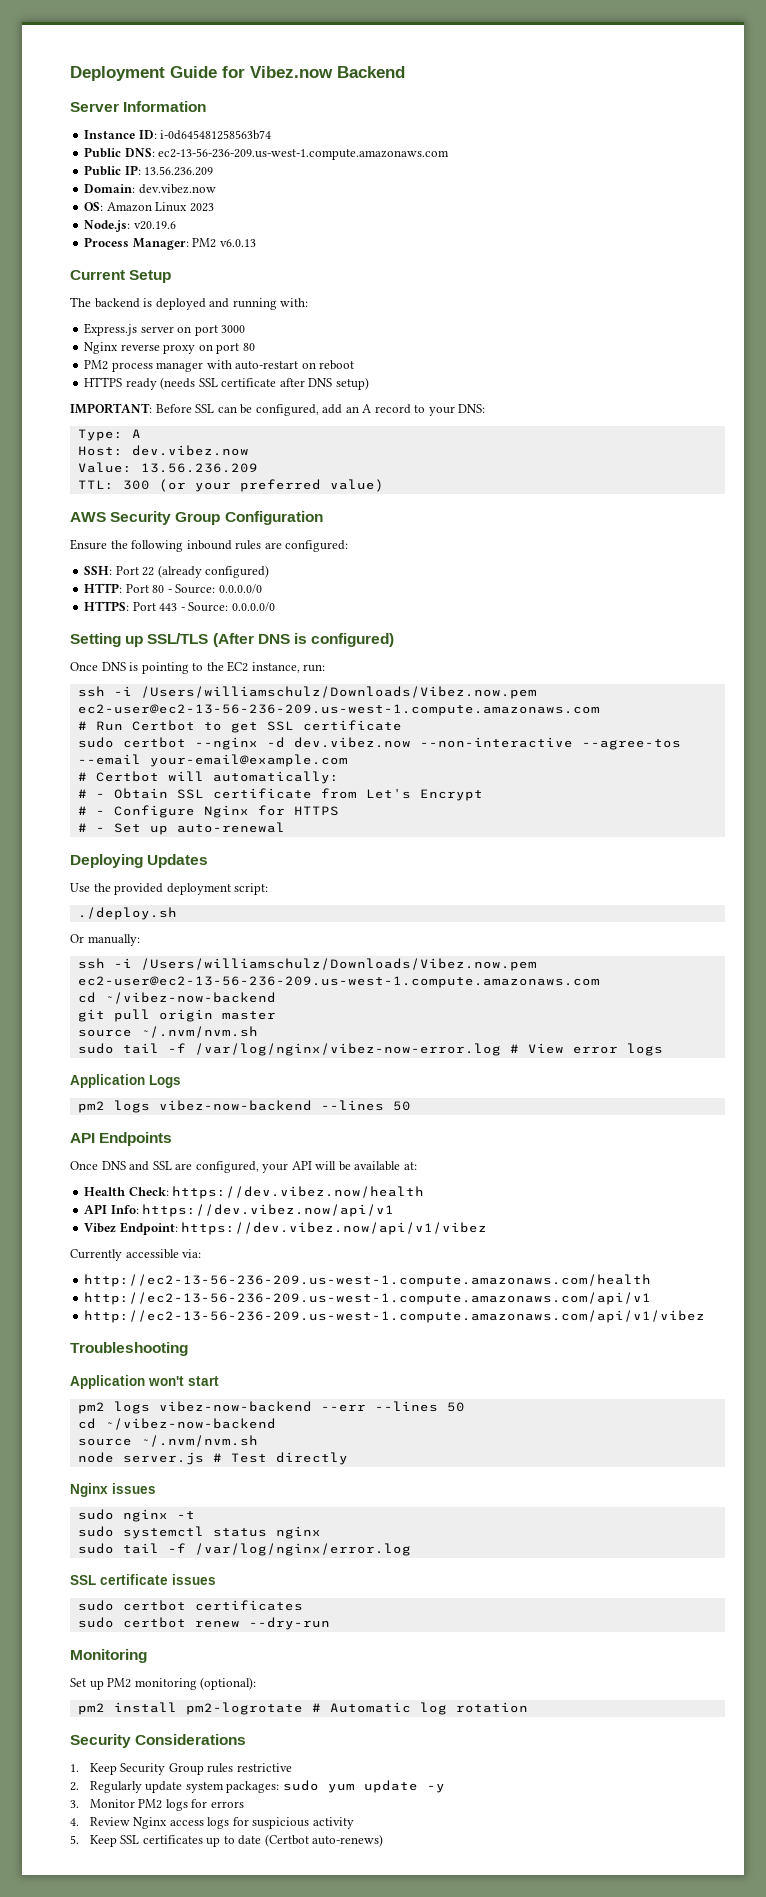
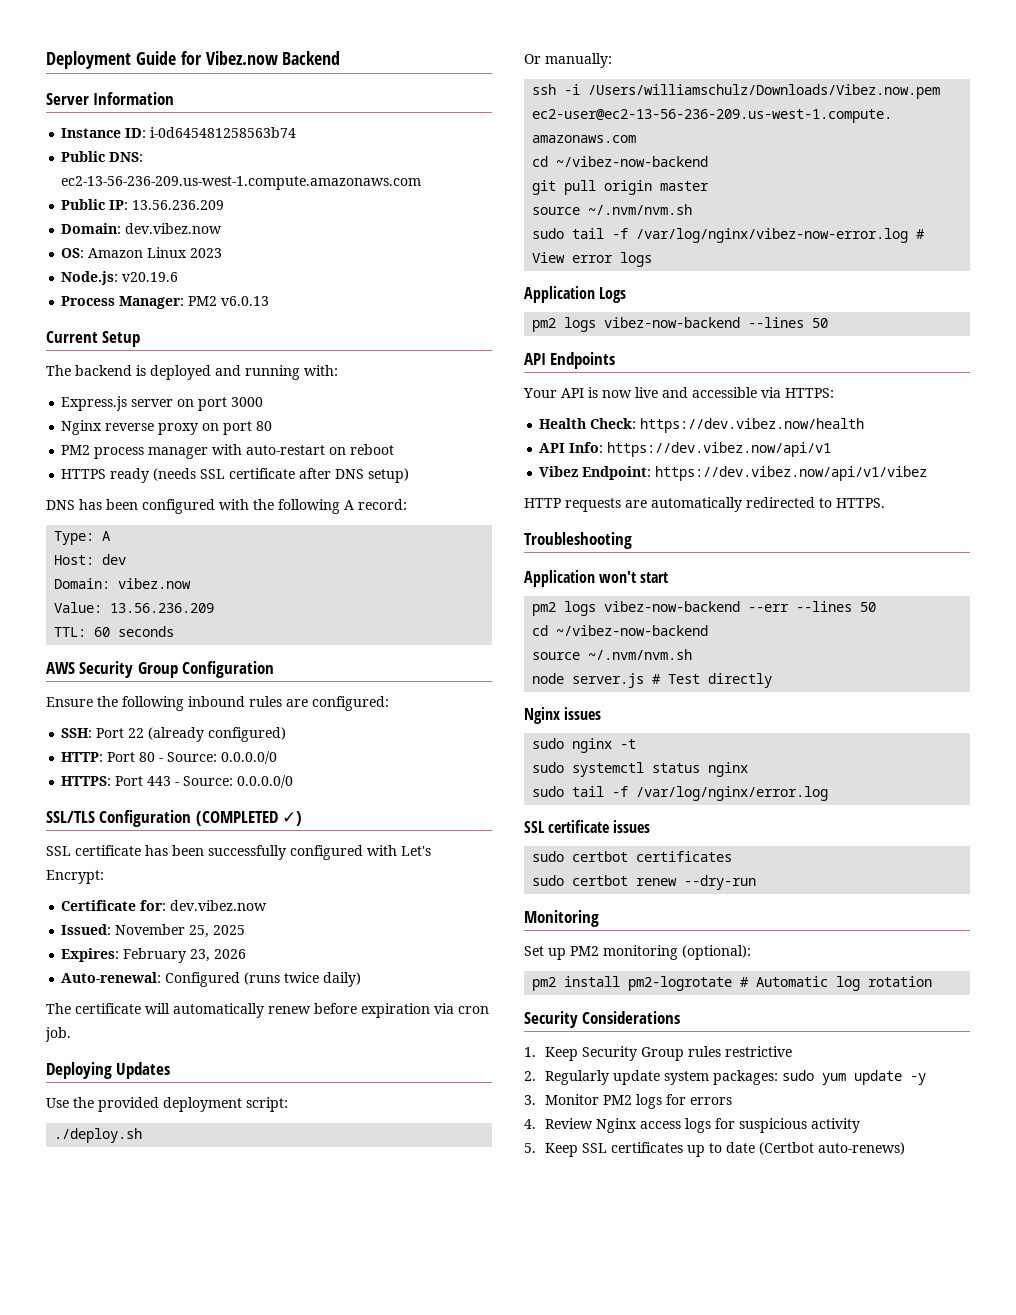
- IMPORTANT: Before SSL can be configured, add an A record to your DNS:
+ DNS has been configured with the following A record:
- Host: dev.vibez.now
+ Host: dev
+ Domain: vibez.now
- TTL: 300 (or your preferred value)
+ TTL: 60 seconds
- Setting up SSL/TLS (After DNS is configured)
- Once DNS is pointing to the EC2 instance, run:
- ssh -i /Users/williamschulz/Downloads/Vibez.now.pem ec2-user@ec2-13-56-236-209.us-west-1.compute.amazonaws.com
- # Run Certbot to get SSL certificate
- sudo certbot --nginx -d dev.vibez.now --non-interactive --agree-tos --email your-email@example.com
- # Certbot will automatically:
- # - Obtain SSL certificate from Let's Encrypt
- # - Configure Nginx for HTTPS
- # - Set up auto-renewal
+ SSL/TLS Configuration (COMPLETED ✓)
+ SSL certificate has been successfully configured with Let's Encrypt:
+ Certificate for: dev.vibez.now
+ Issued: November 25, 2025
+ Expires: February 23, 2026
+ Auto-renewal: Configured (runs twice daily)
+ The certificate will automatically renew before expiration via cron job.
- Once DNS and SSL are configured, your API will be available at:
+ Your API is now live and accessible via HTTPS:
- Currently accessible via:
- http://ec2-13-56-236-209.us-west-1.compute.amazonaws.com/health
- http://ec2-13-56-236-209.us-west-1.compute.amazonaws.com/api/v1
- http://ec2-13-56-236-209.us-west-1.compute.amazonaws.com/api/v1/vibez
+ HTTP requests are automatically redirected to HTTPS.

